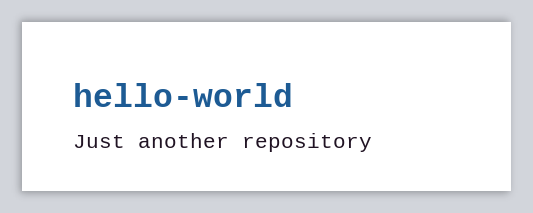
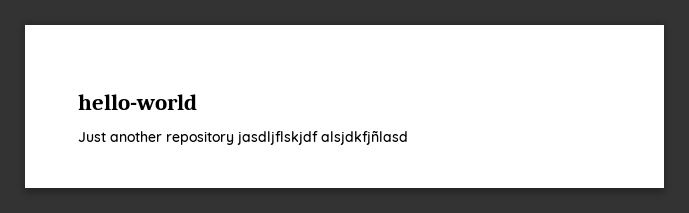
- Just another repository
+ Just another repository jasdljflskjdf alsjdkfjñlasd

